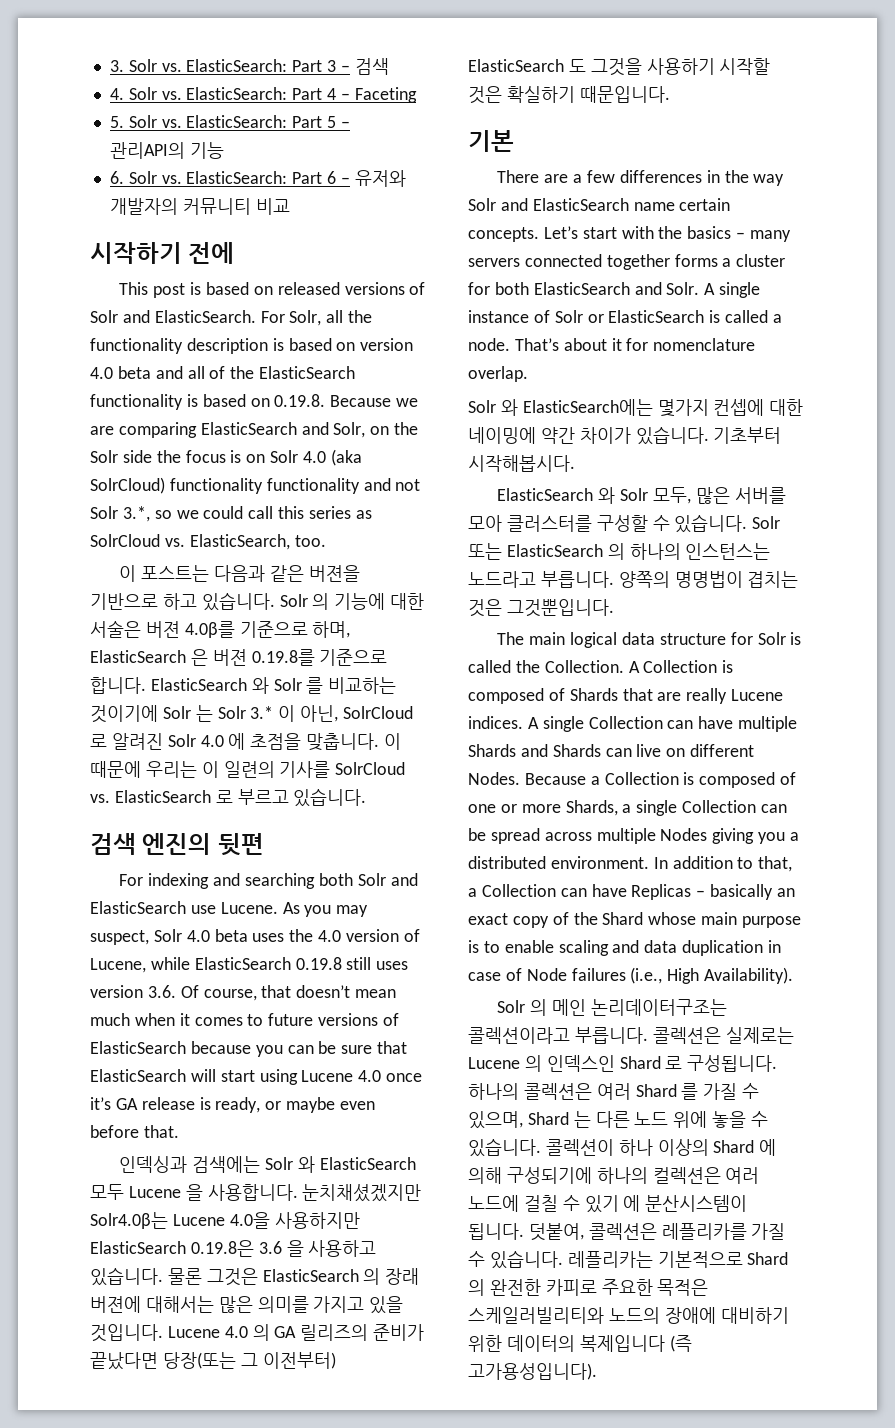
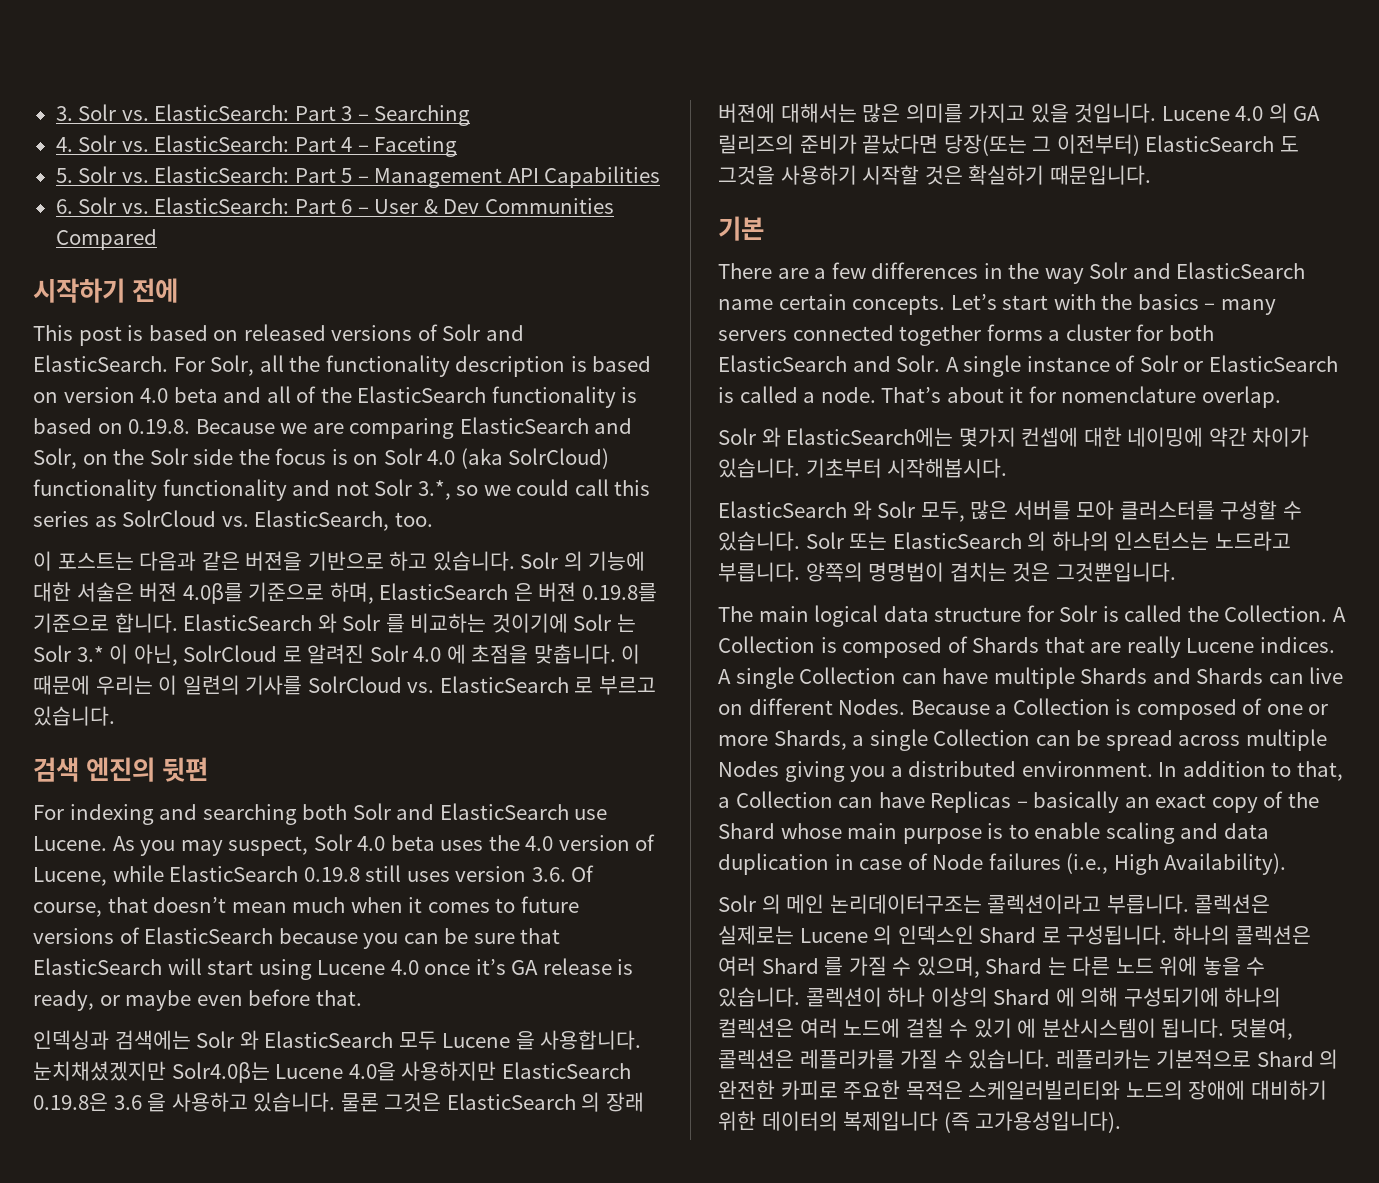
- 3. Solr vs. ElasticSearch: Part 3 – 검색
+ 3. Solr vs. ElasticSearch: Part 3 – Searching
- 5. Solr vs. ElasticSearch: Part 5 – 관리API의 기능
+ 5. Solr vs. ElasticSearch: Part 5 – Management API Capabilities
- 6. Solr vs. ElasticSearch: Part 6 – 유저와 개발자의 커뮤니티 비교
+ 6. Solr vs. ElasticSearch: Part 6 – User & Dev Communities Compared

